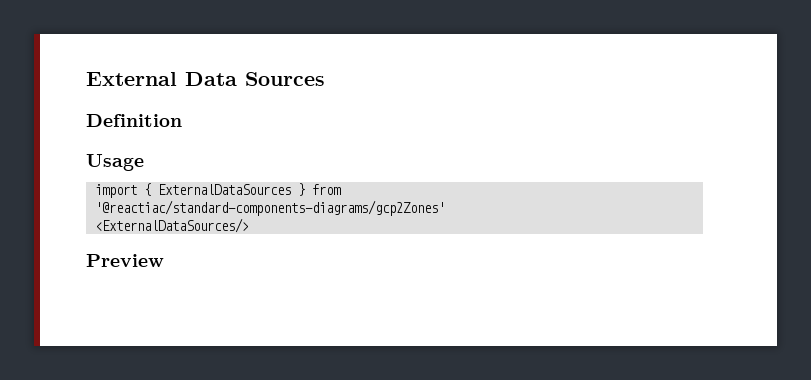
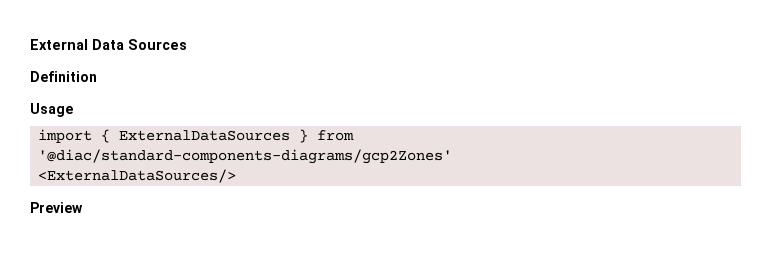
- import { ExternalDataSources } from '@reactiac/standard-components-diagrams/gcp2Zones'
+ import { ExternalDataSources } from '@diac/standard-components-diagrams/gcp2Zones'

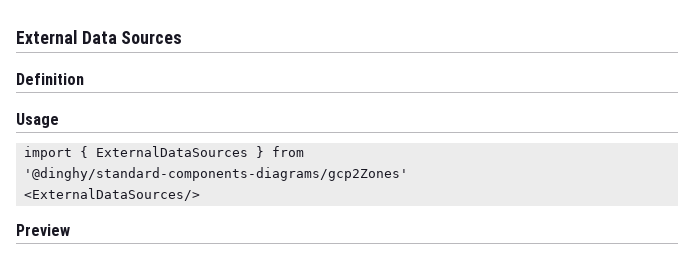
- import { ExternalDataSources } from '@diac/standard-components-diagrams/gcp2Zones'
+ import { ExternalDataSources } from '@dinghy/standard-components-diagrams/gcp2Zones'

